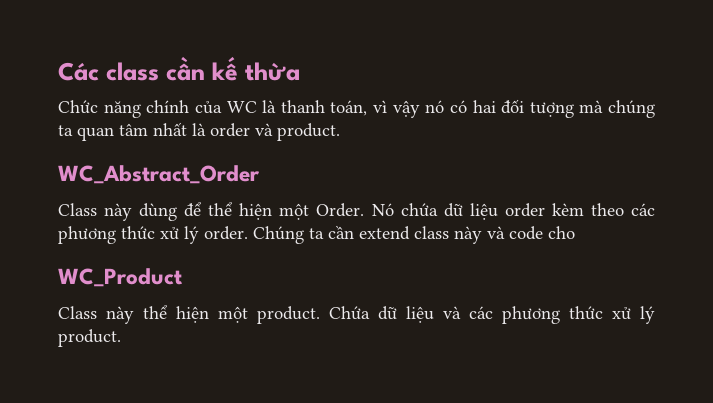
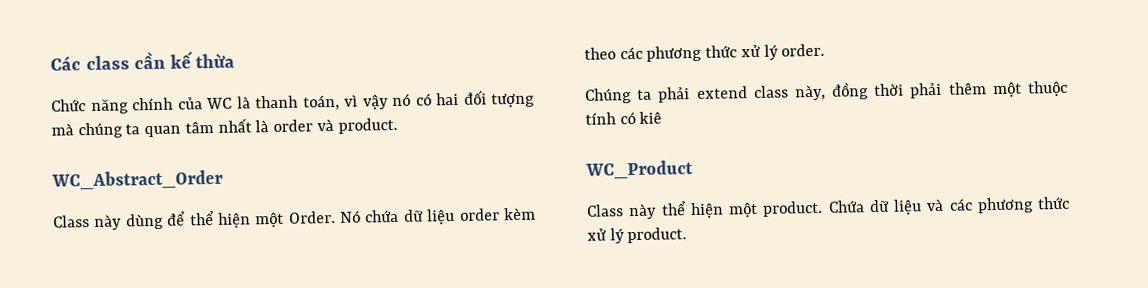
- Nó chứa dữ liệu order kèm theo các phương thức xử lý order. Chúng ta cần extend class này và code cho
+ Nó chứa dữ liệu order kèm theo các phương thức xử lý order.
+ Chúng ta phải extend class này, đồng thời phải thêm một thuộc tính có kiê

